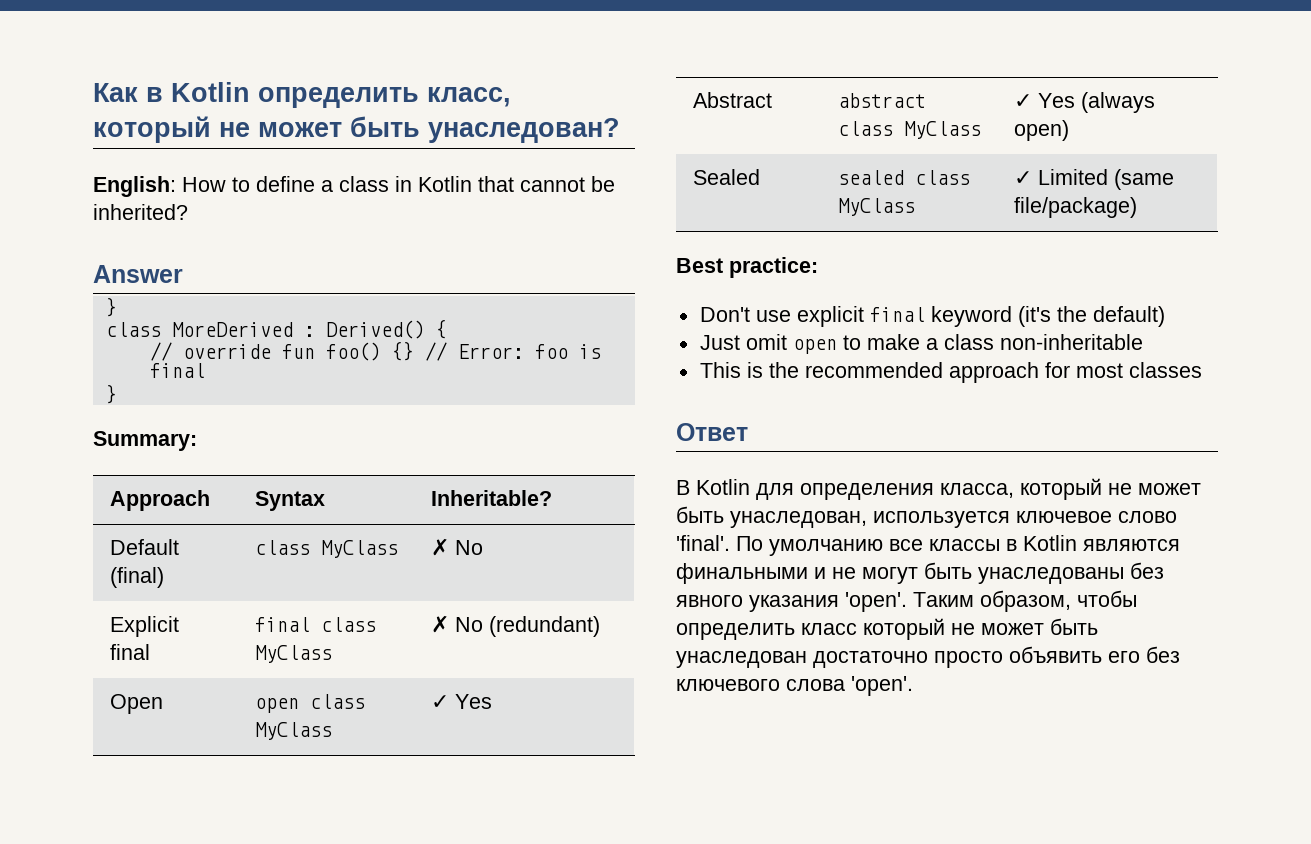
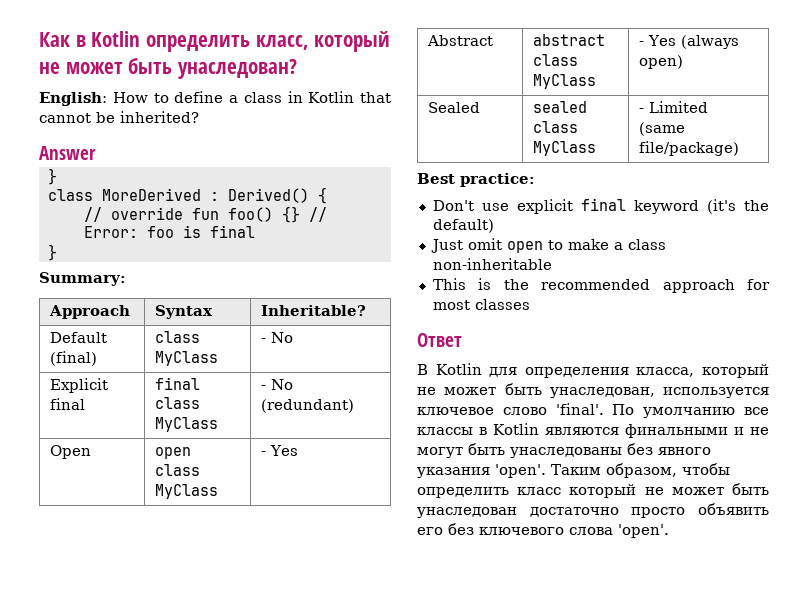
- Default (final) | class MyClass | ✗ No
+ Default (final) | class MyClass | - No
- Explicit final | final class MyClass | ✗ No (redundant)
+ Explicit final | final class MyClass | - No (redundant)
- Open | open class MyClass | ✓ Yes
+ Open | open class MyClass | - Yes
- Abstract | abstract class MyClass | ✓ Yes (always open)
+ Abstract | abstract class MyClass | - Yes (always open)
- Sealed | sealed class MyClass | ✓ Limited (same file/package)
+ Sealed | sealed class MyClass | - Limited (same file/package)

